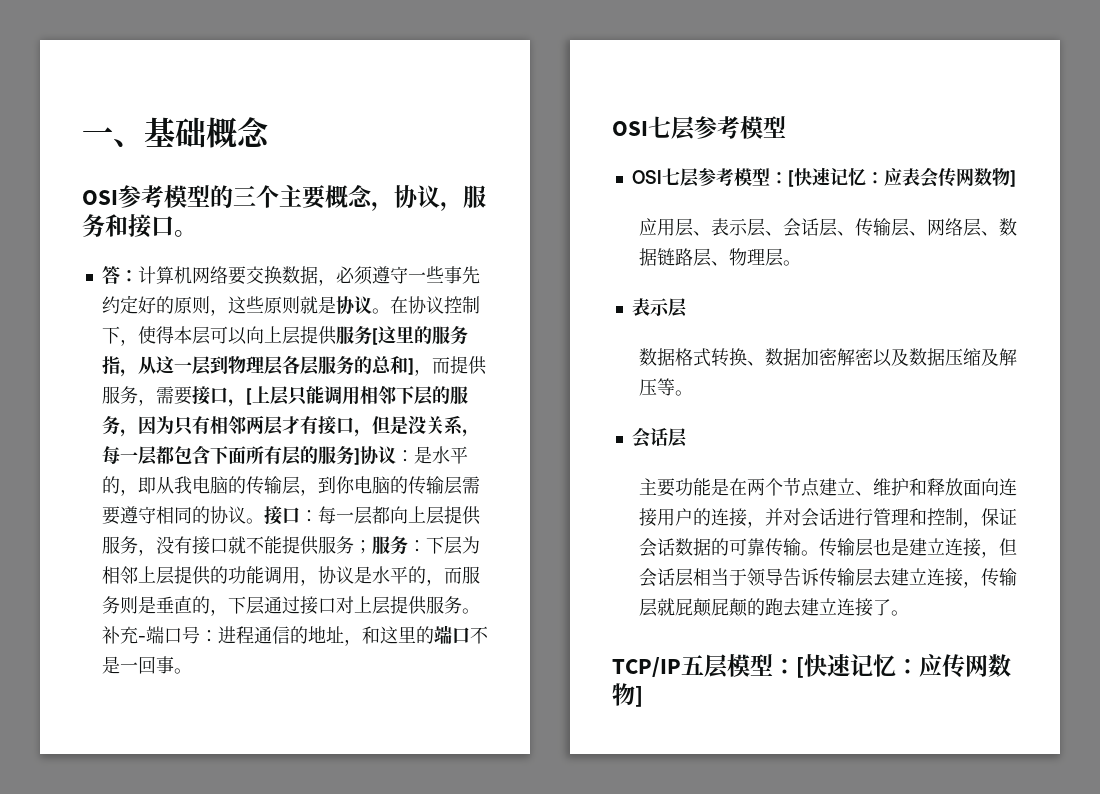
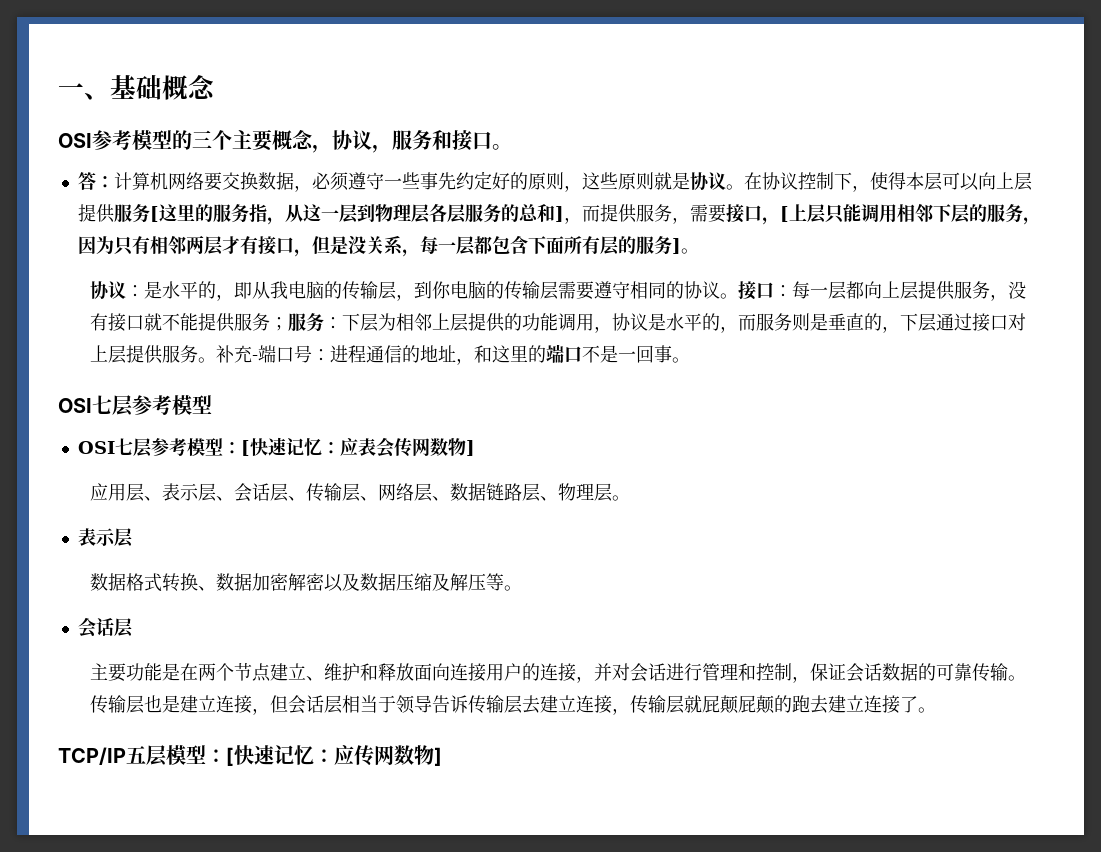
- 在协议控制下，使得本层可以向上层提供服务[这里的服务指，从这一层到物理层各层服务的总和]，而提供服务，需要接口，[上层只能调用相邻下层的服务，因为只有相邻两层才有接口，但是没关系，每一层都包含下面所有层的服务]协议：
+ 在协议控制下，使得本层可以向上层提供服务[这里的服务指，从这一层到物理层各层服务的总和]，而提供服务，需要接口，[上层只能调用相邻下层的服务，因为只有相邻两层才有接口，但是没关系，每一层都包含下面所有层的服务]。
+ 协议：

